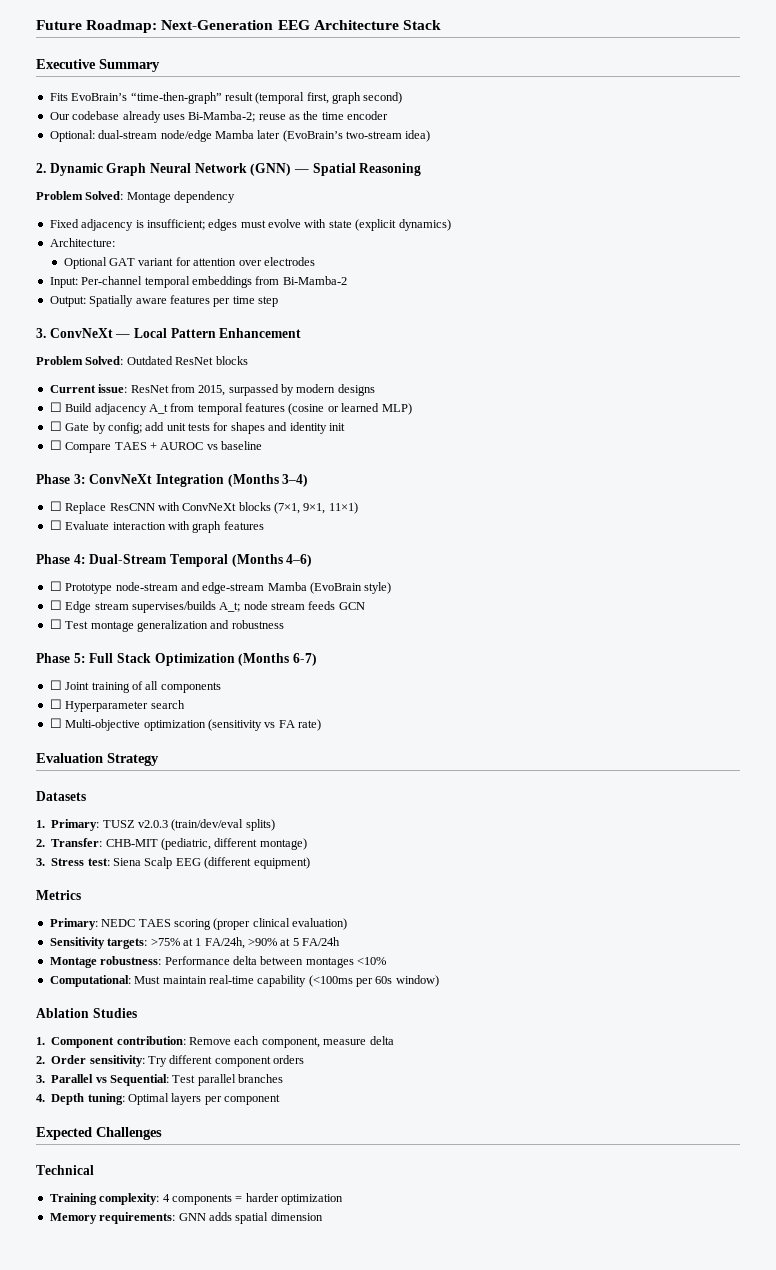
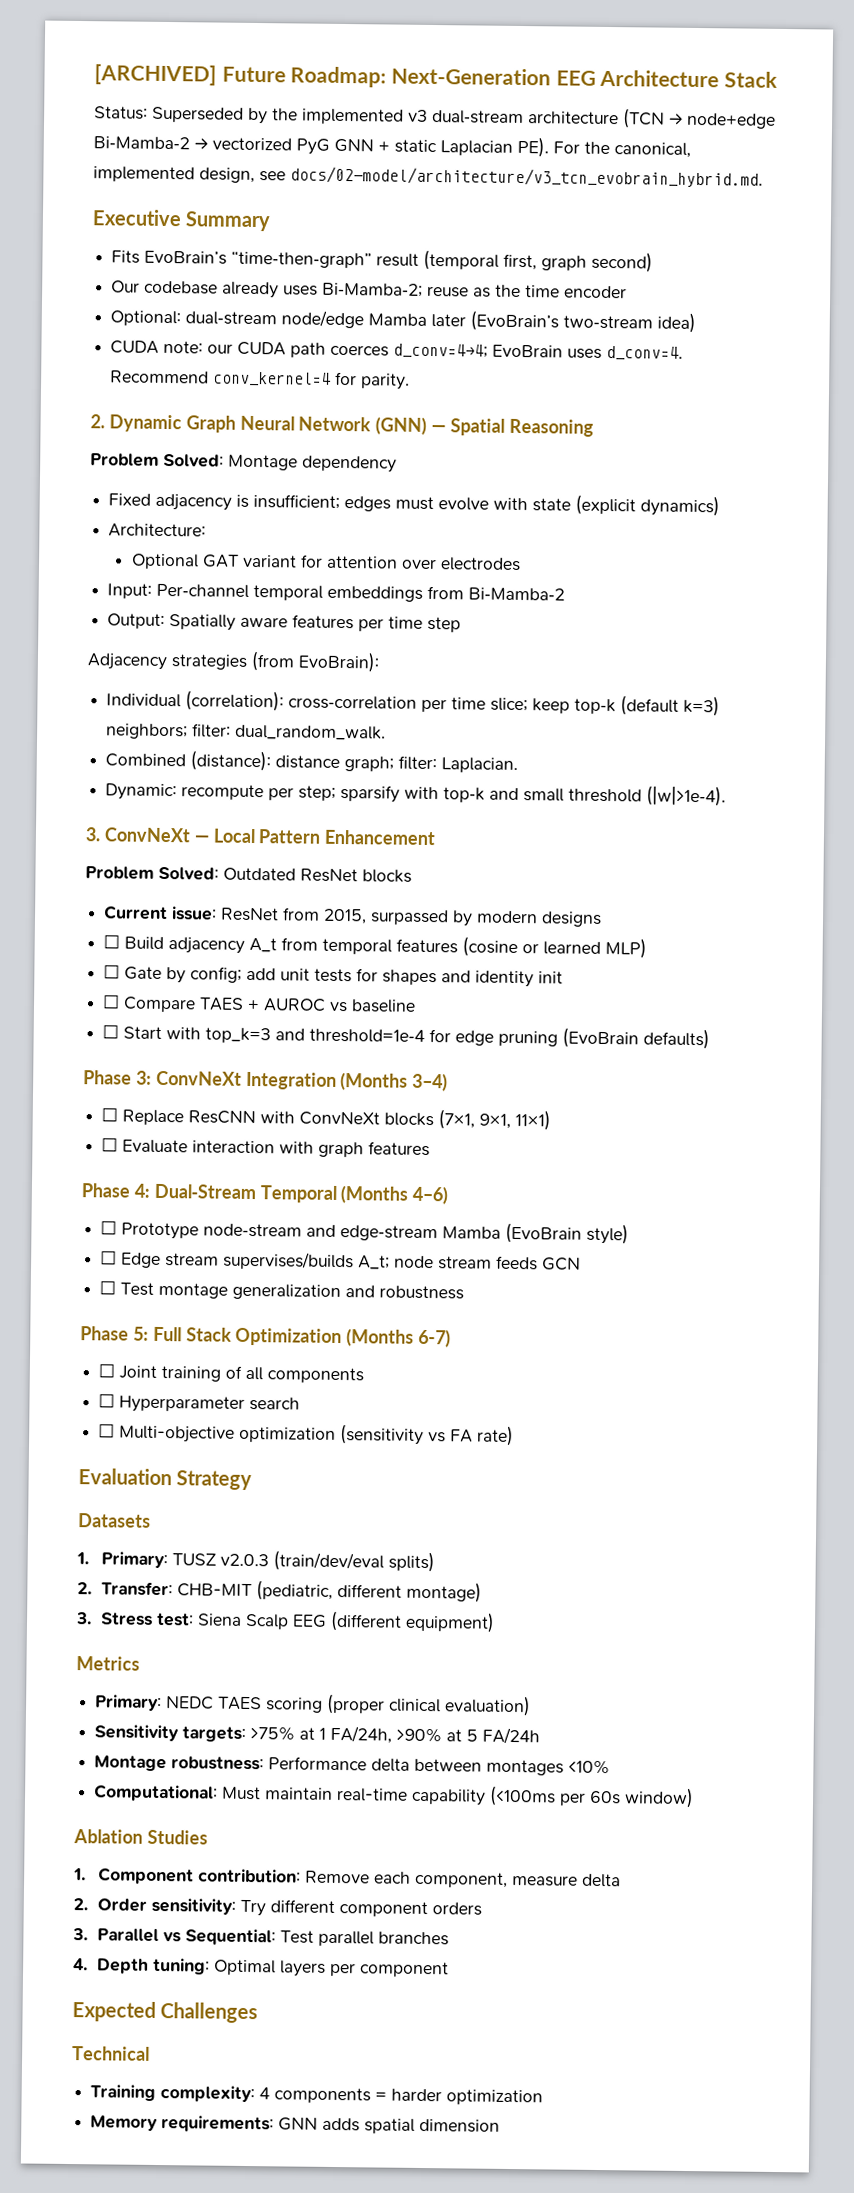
- Future Roadmap: Next-Generation EEG Architecture Stack
+ [ARCHIVED] Future Roadmap: Next-Generation EEG Architecture Stack
+ Status: Superseded by the implemented v3 dual‑stream architecture (TCN → node+edge Bi‑Mamba‑2 → vectorized PyG GNN + static Laplacian PE). For the canonical, implemented design, see docs/02-model/architecture/v3_tcn_evobrain_hybrid.md.
+ CUDA note: our CUDA path coerces d_conv=4→4; EvoBrain uses d_conv=4. Recommend conv_kernel=4 for parity.
+ Adjacency strategies (from EvoBrain):
+ Individual (correlation): cross‑correlation per time slice; keep top‑k (default k=3) neighbors; filter: dual_random_walk.
+ Combined (distance): distance graph; filter: Laplacian.
+ Dynamic: recompute per step; sparsify with top‑k and small threshold (|w|>1e‑4).
+ ☐ Start with top_k=3 and threshold=1e‑4 for edge pruning (EvoBrain defaults)

